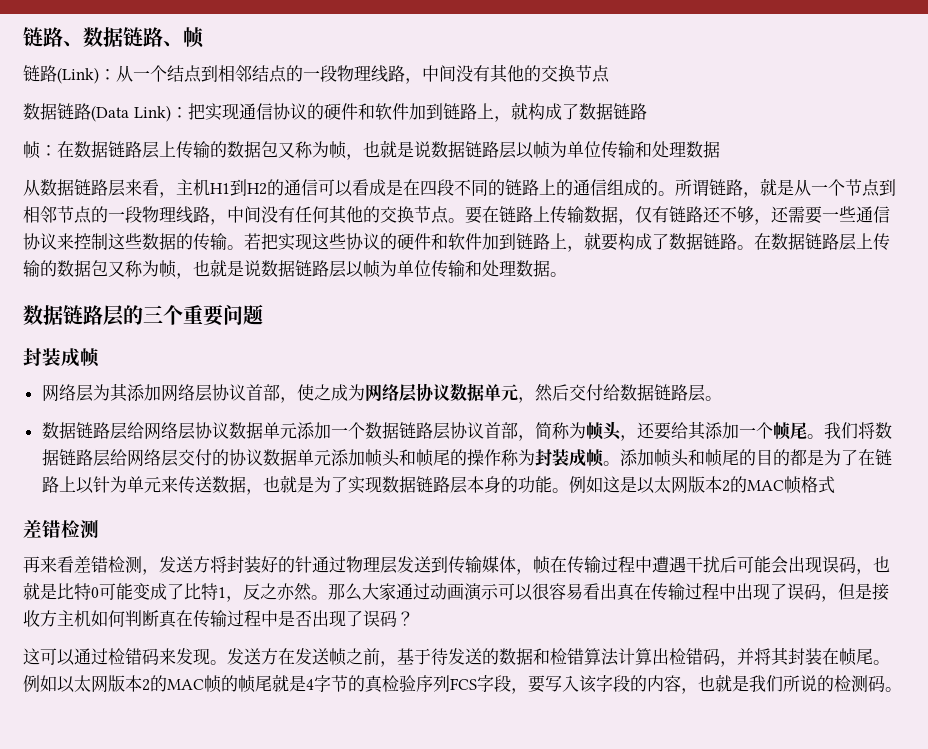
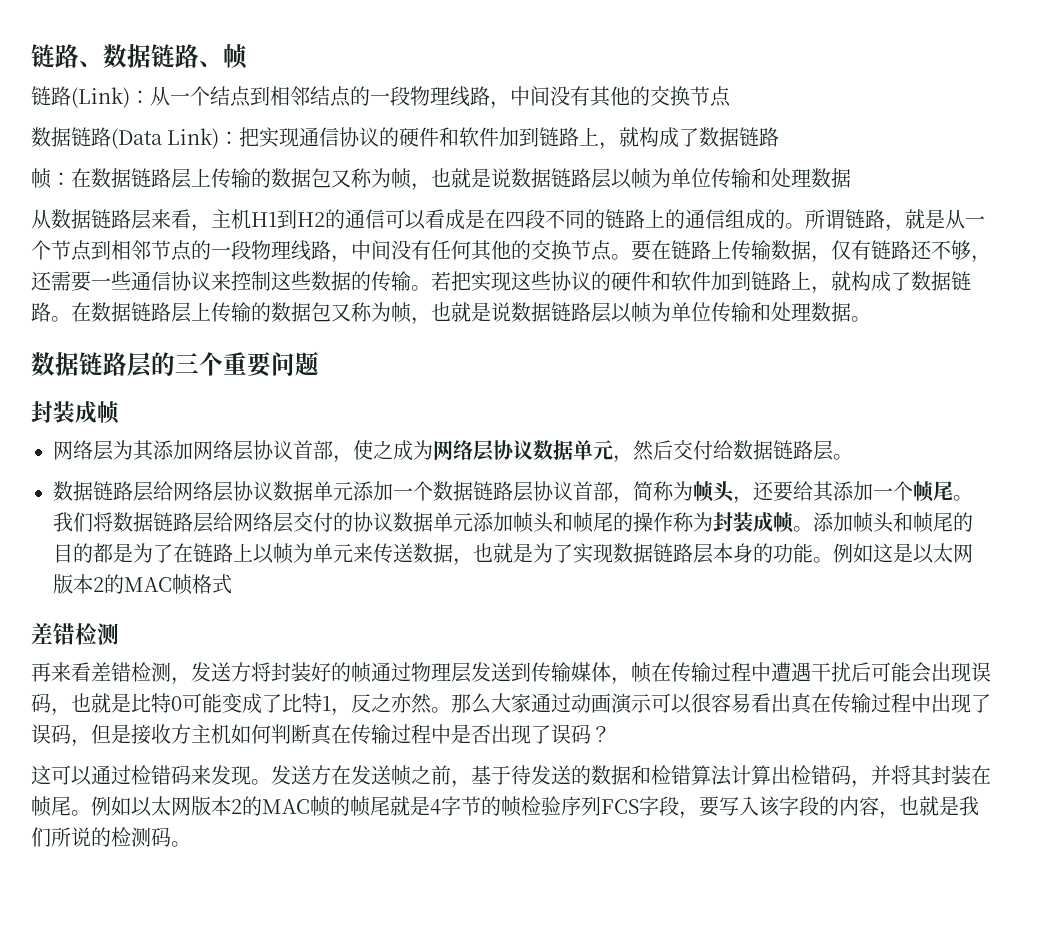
- 若把实现这些协议的硬件和软件加到链路上，就要构成了数据链路。
+ 若把实现这些协议的硬件和软件加到链路上，就构成了数据链路。
- 添加帧头和帧尾的目的都是为了在链路上以针为单元来传送数据，也就是为了实现数据链路层本身的功能。
+ 添加帧头和帧尾的目的都是为了在链路上以帧为单元来传送数据，也就是为了实现数据链路层本身的功能。
- 再来看差错检测，发送方将封装好的针通过物理层发送到传输媒体，帧在传输过程中遭遇干扰后可能会出现误码，也就是比特0可能变成了比特1，反之亦然。
+ 再来看差错检测，发送方将封装好的帧通过物理层发送到传输媒体，帧在传输过程中遭遇干扰后可能会出现误码，也就是比特0可能变成了比特1，反之亦然。
- 例如以太网版本2的MAC帧的帧尾就是4字节的真检验序列FCS字段，要写入该字段的内容，也就是我们所说的检测码。
+ 例如以太网版本2的MAC帧的帧尾就是4字节的帧检验序列FCS字段，要写入该字段的内容，也就是我们所说的检测码。

